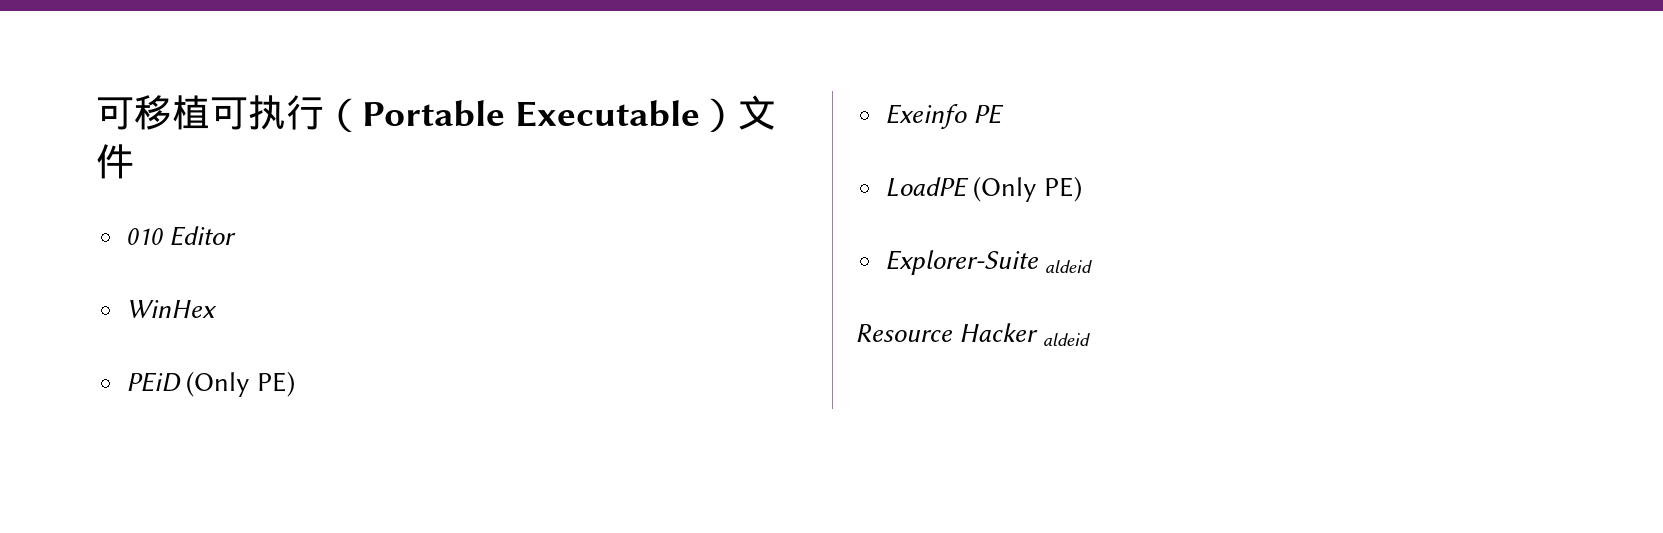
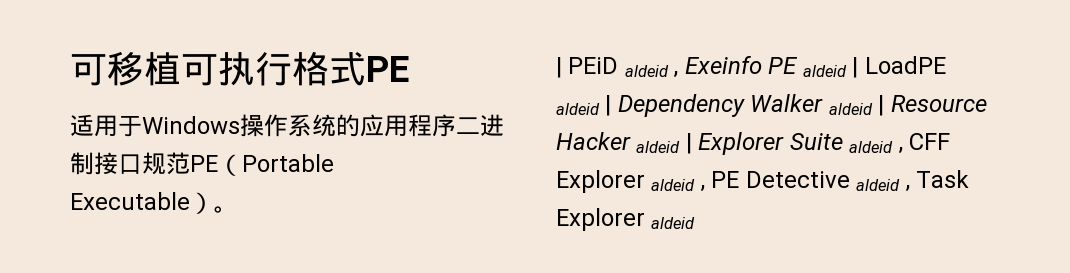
- 可移植可执行（Portable Executable）文件
- 010 Editor
- WinHex
- PEiD (Only PE)
- Exeinfo PE
- LoadPE (Only PE)
- Explorer-Suite aldeid
- Resource Hacker aldeid
+ 可移植可执行格式PE
+ 适用于Windows操作系统的应用程序二进制接口规范PE（Portable Executable）。
+ | PEiD aldeid , Exeinfo PE aldeid | LoadPE aldeid | Dependency Walker aldeid | Resource Hacker aldeid | Explorer Suite aldeid , CFF Explorer aldeid , PE Detective aldeid , Task Explorer aldeid

